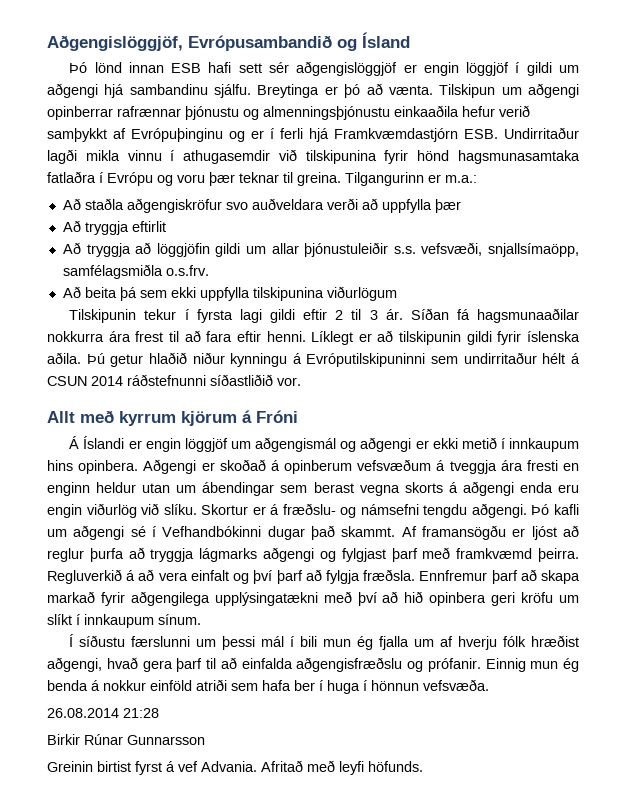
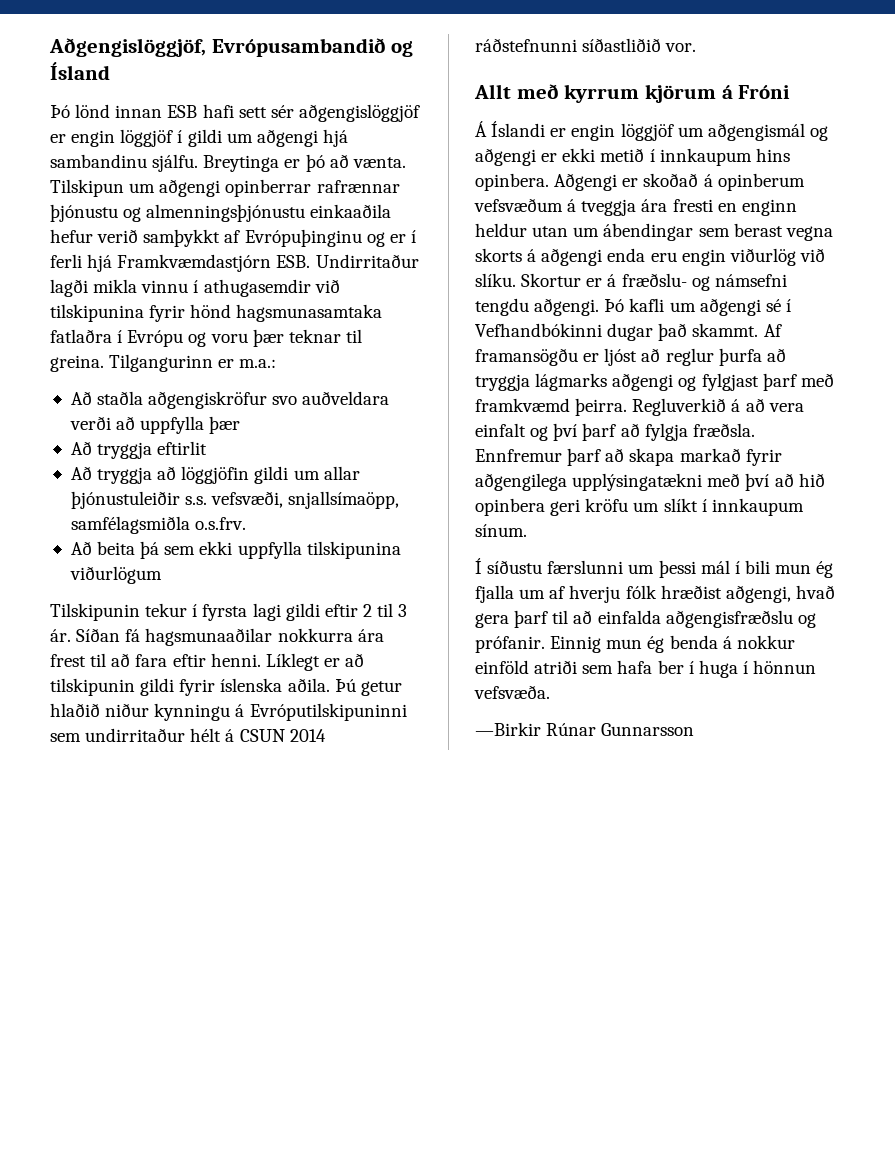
- 26.08.2014 21:28
- Birkir Rúnar Gunnarsson
+ —Birkir Rúnar Gunnarsson
- Greinin birtist fyrst á vef Advania. Afritað með leyfi höfunds.

